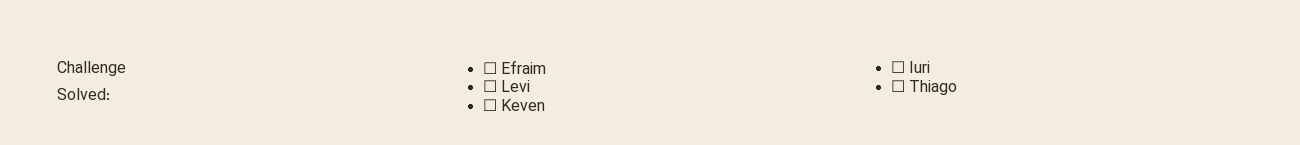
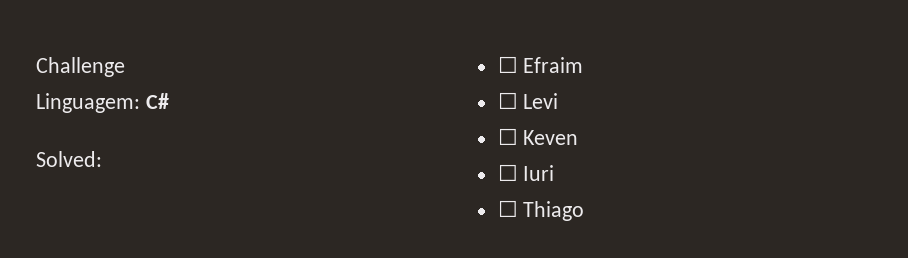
+ Linguagem: C#

